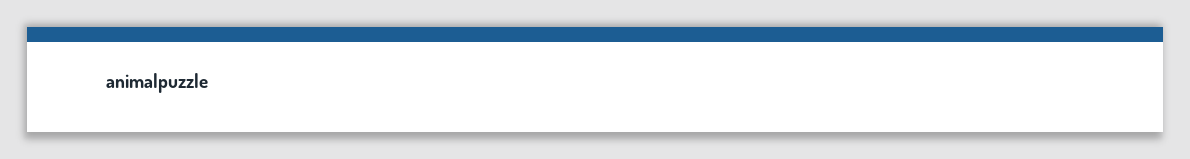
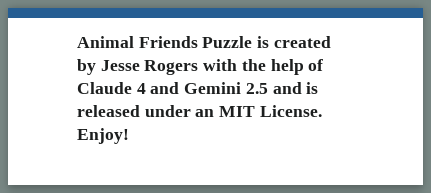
- animalpuzzle
+ Animal Friends Puzzle is created by Jesse Rogers with the help of Claude 4 and Gemini 2.5 and is released under an MIT License. Enjoy!

